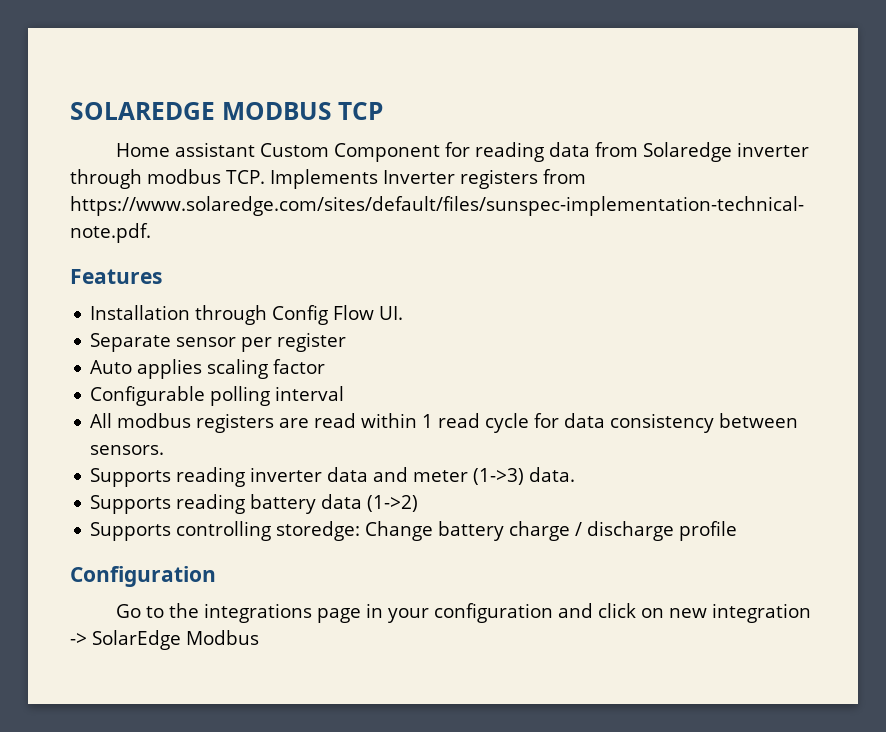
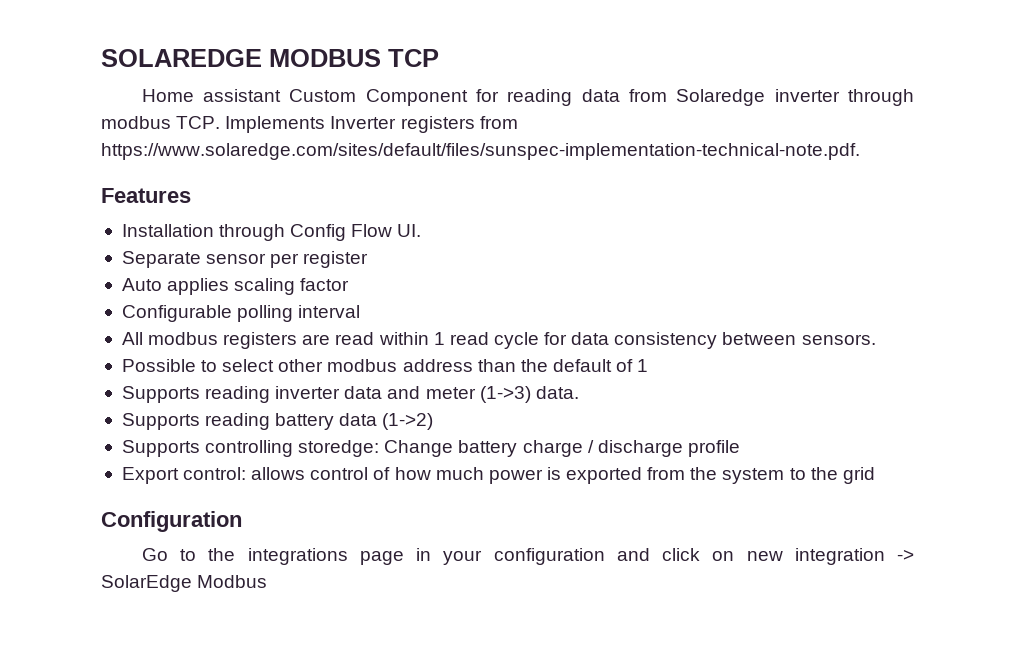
+ Possible to select other modbus address than the default of 1
+ Export control: allows control of how much power is exported from the system to the grid

